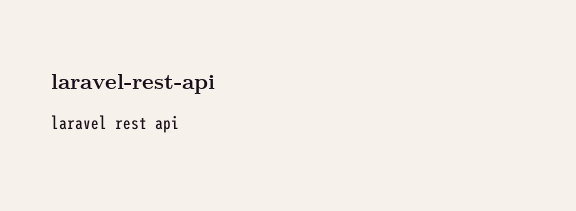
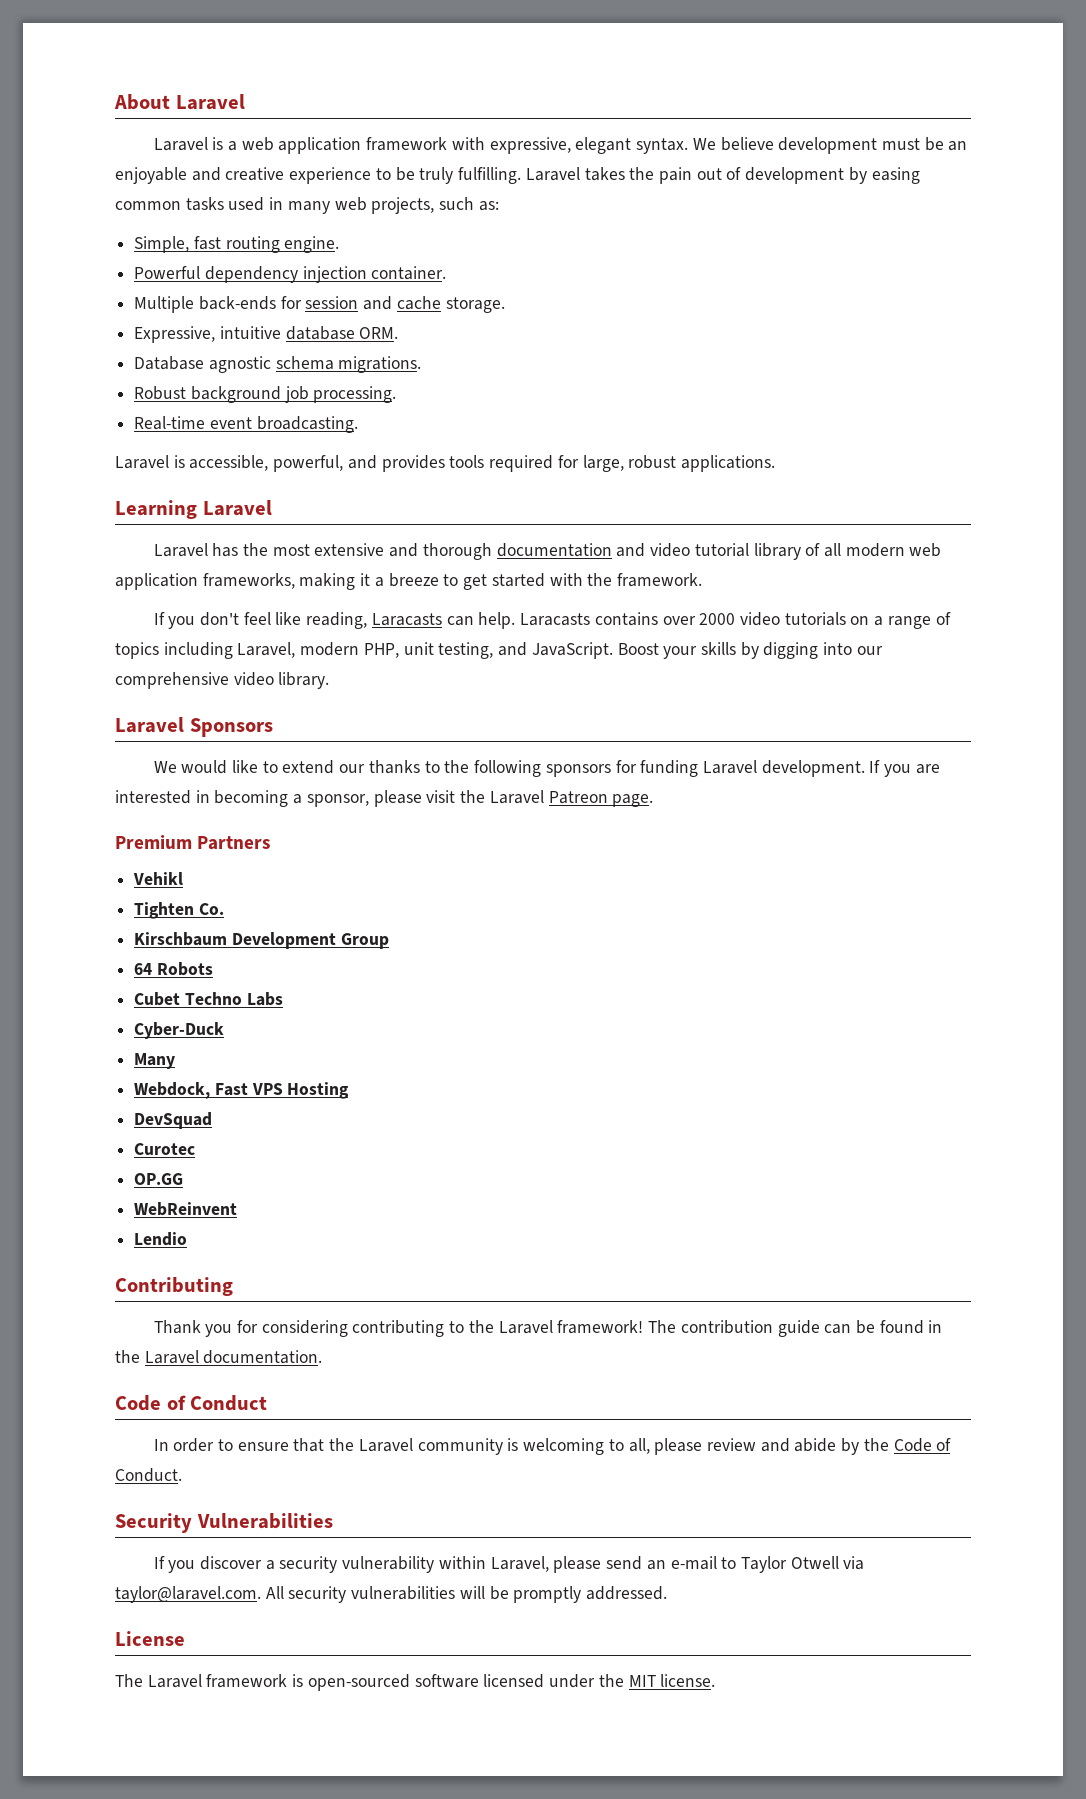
- laravel-rest-api
- laravel rest api
+ About Laravel
+ Laravel is a web application framework with expressive, elegant syntax. We believe development must be an enjoyable and creative experience to be truly fulfilling. Laravel takes the pain out of development by easing common tasks used in many web projects, such as:
+ Simple, fast routing engine.
+ Powerful dependency injection container.
+ Multiple back-ends for session and cache storage.
+ Expressive, intuitive database ORM.
+ Database agnostic schema migrations.
+ Robust background job processing.
+ Real-time event broadcasting.
+ Laravel is accessible, powerful, and provides tools required for large, robust applications.
+ Learning Laravel
+ Laravel has the most extensive and thorough documentation and video tutorial library of all modern web application frameworks, making it a breeze to get started with the framework.
+ If you don't feel like reading, Laracasts can help. Laracasts contains over 2000 video tutorials on a range of topics including Laravel, modern PHP, unit testing, and JavaScript. Boost your skills by digging into our comprehensive video library.
+ Laravel Sponsors
+ We would like to extend our thanks to the following sponsors for funding Laravel development. If you are interested in becoming a sponsor, please visit the Laravel Patreon page.
+ Premium Partners
+ Vehikl
+ Tighten Co.
+ Kirschbaum Development Group
+ 64 Robots
+ Cubet Techno Labs
+ Cyber-Duck
+ Many
+ Webdock, Fast VPS Hosting
+ DevSquad
+ Curotec
+ OP.GG
+ WebReinvent
+ Lendio
+ Contributing
+ Thank you for considering contributing to the Laravel framework! The contribution guide can be found in the Laravel documentation.
+ Code of Conduct
+ In order to ensure that the Laravel community is welcoming to all, please review and abide by the Code of Conduct.
+ Security Vulnerabilities
+ If you discover a security vulnerability within Laravel, please send an e-mail to Taylor Otwell via taylor@laravel.com. All security vulnerabilities will be promptly addressed.
+ License
+ The Laravel framework is open-sourced software licensed under the MIT license.

